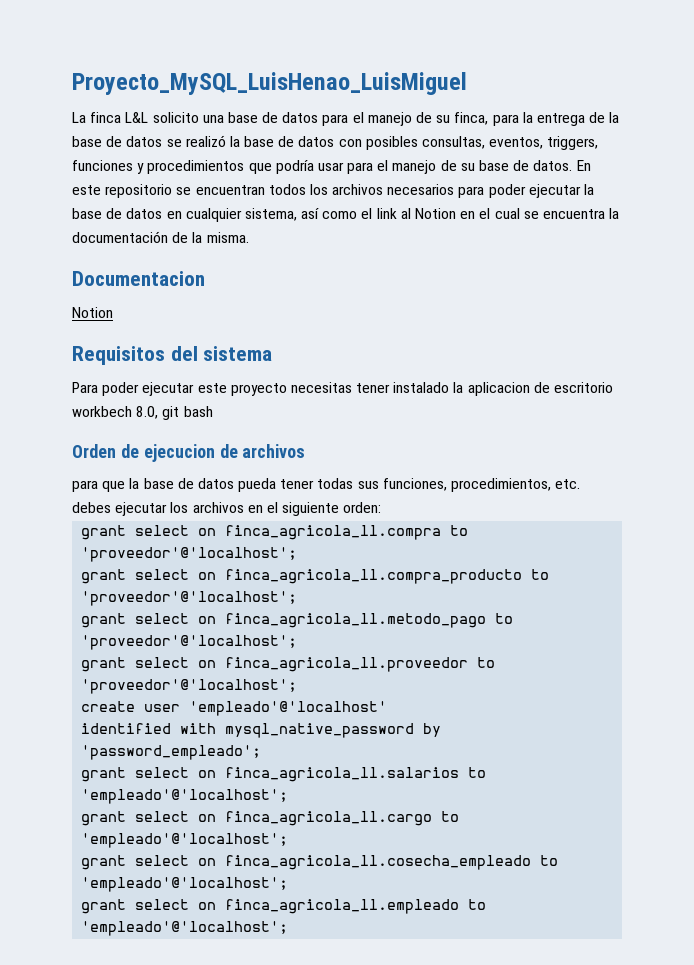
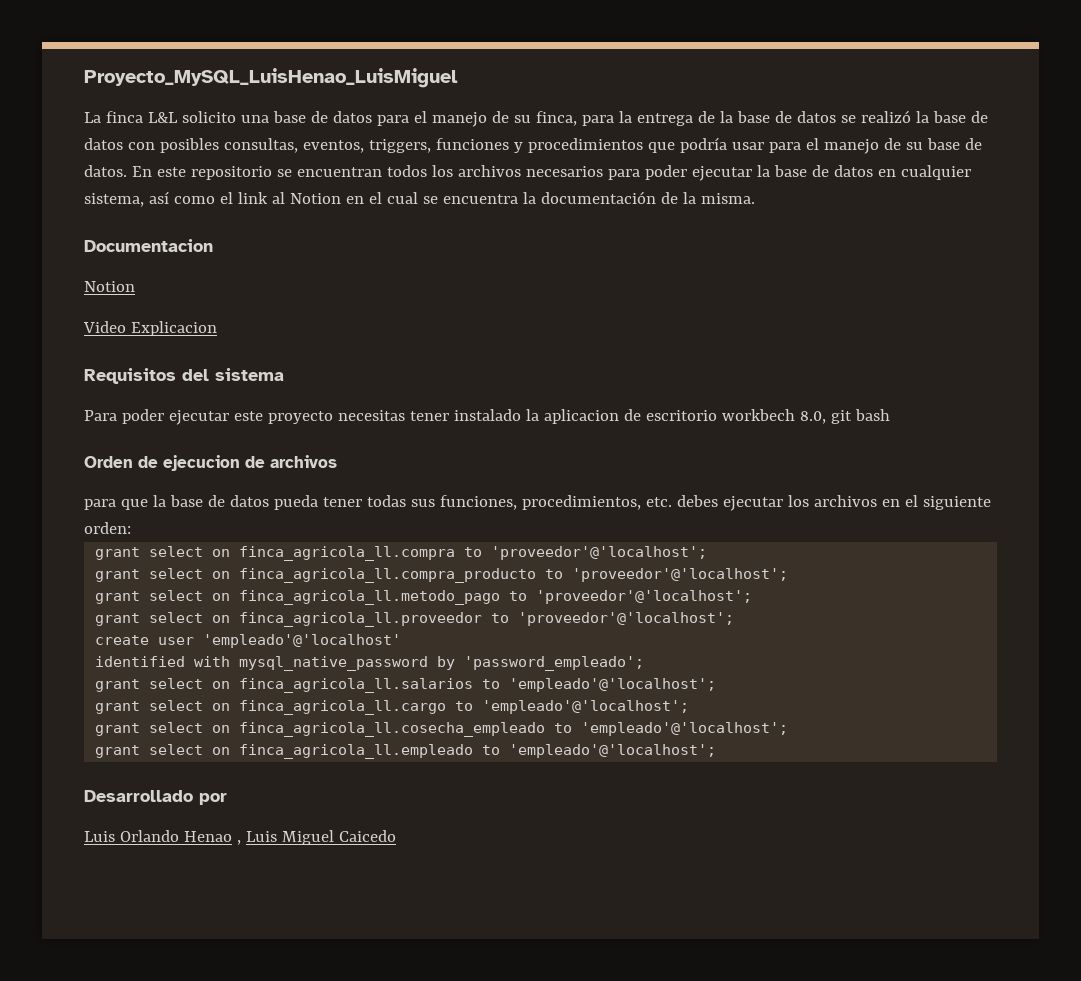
+ Video Explicacion
+ Desarrollado por
+ Luis Orlando Henao , Luis Miguel Caicedo

